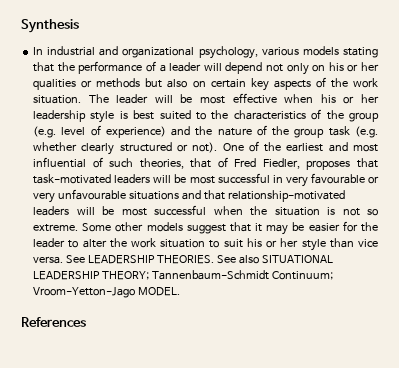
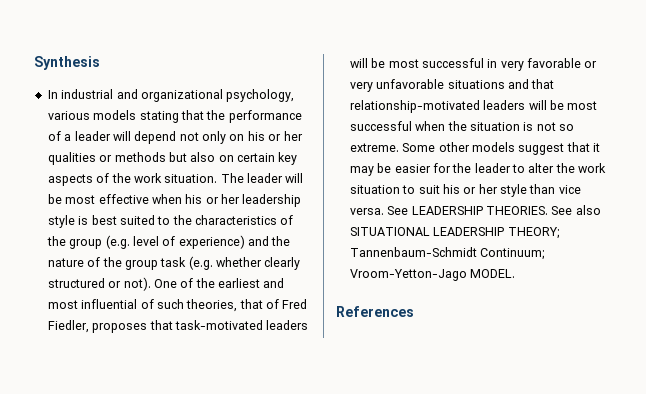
- One of the earliest and most influential of such theories, that of Fred Fiedler, proposes that task-motivated leaders will be most successful in very favourable or very unfavourable situations and that relationship-motivated leaders will be most successful when the situation is not so extreme.
+ One of the earliest and most influential of such theories, that of Fred Fiedler, proposes that task-motivated leaders will be most successful in very favorable or very unfavorable situations and that relationship-motivated leaders will be most successful when the situation is not so extreme.

